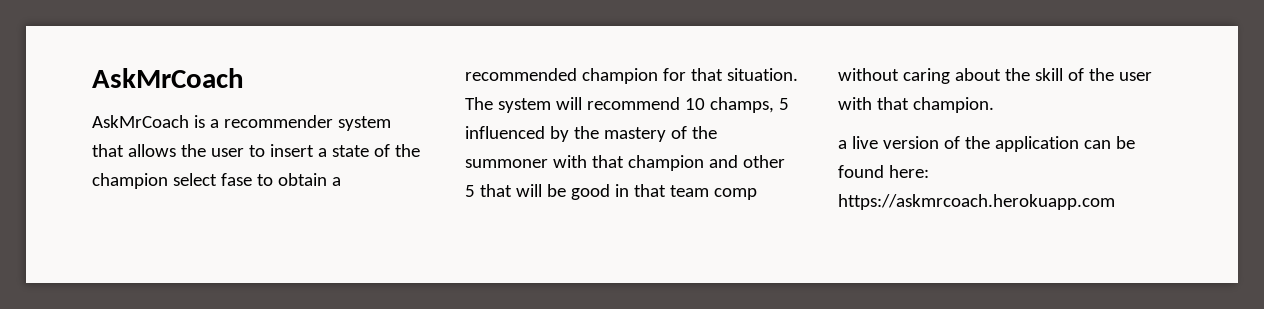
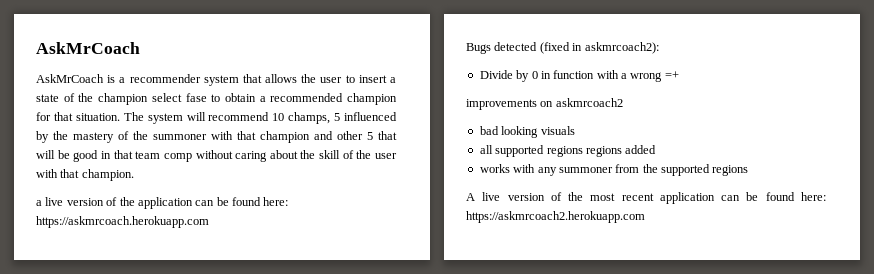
+ Bugs detected (fixed in askmrcoach2):
+ Divide by 0 in function with a wrong =+
+ improvements on askmrcoach2
+ bad looking visuals
+ all supported regions regions added
+ works with any summoner from the supported regions
+ A live version of the most recent application can be found here: https://askmrcoach2.herokuapp.com

